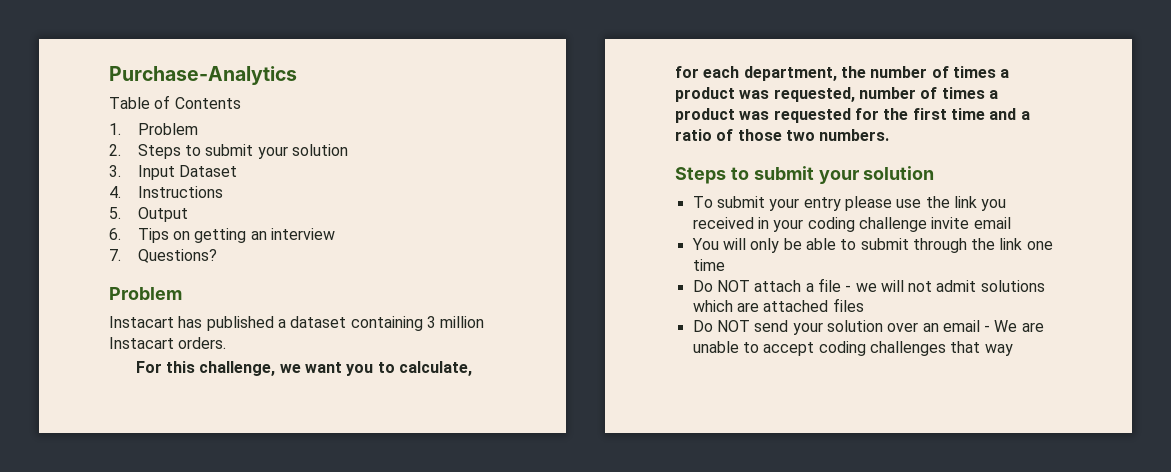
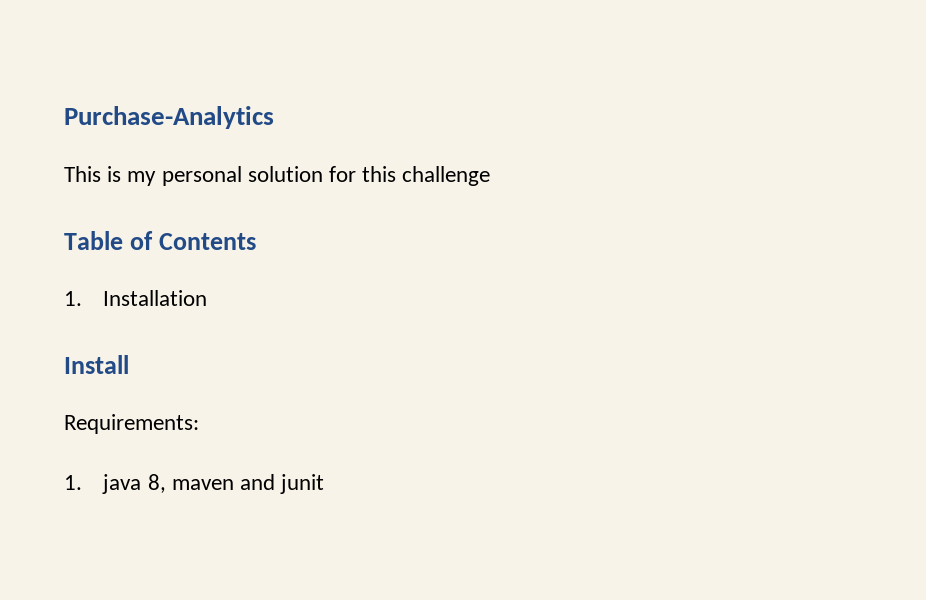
+ This is my personal solution for this challenge
  Table of Contents
- 1. Problem
- 2. Steps to submit your solution
- 3. Input Dataset
- 4. Instructions
- 5. Output
- 6. Tips on getting an interview
- 7. Questions?
- Problem
- Instacart has published a dataset containing 3 million Instacart orders.
- For this challenge, we want you to calculate, for each department, the number of times a product was requested, number of times a product was requested for the first time and a ratio of those two numbers.
- Steps to submit your solution
- To submit your entry please use the link you received in your coding challenge invite email
- You will only be able to submit through the link one time
- Do NOT attach a file - we will not admit solutions which are attached files
- Do NOT send your solution over an email - We are unable to accept coding challenges that way
+ 1. Installation
+ Install
+ Requirements:
+ 1. java 8, maven and junit

